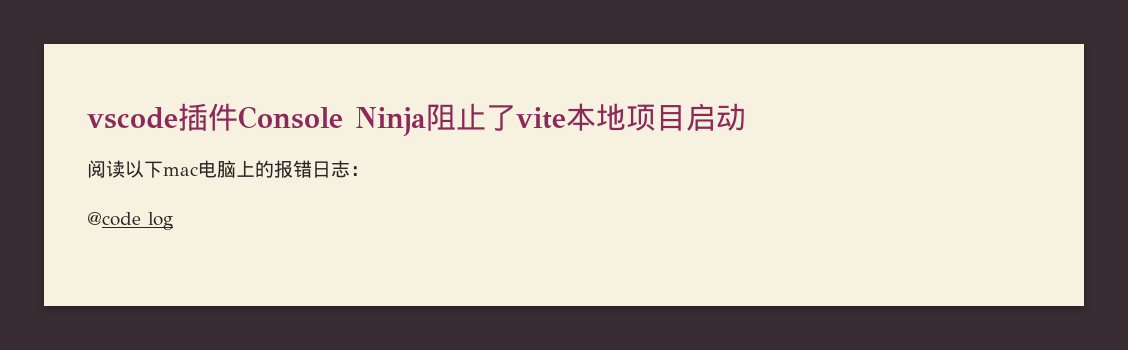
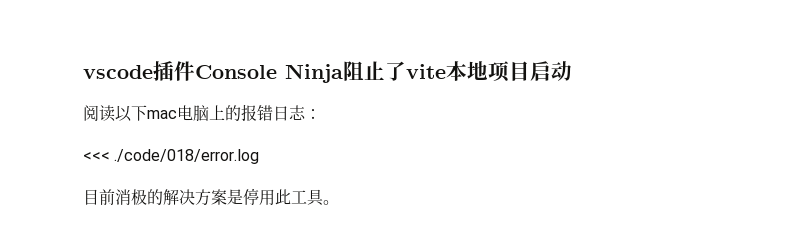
- @code log
+ <<< ./code/018/error.log
+ 目前消极的解决方案是停用此工具。

